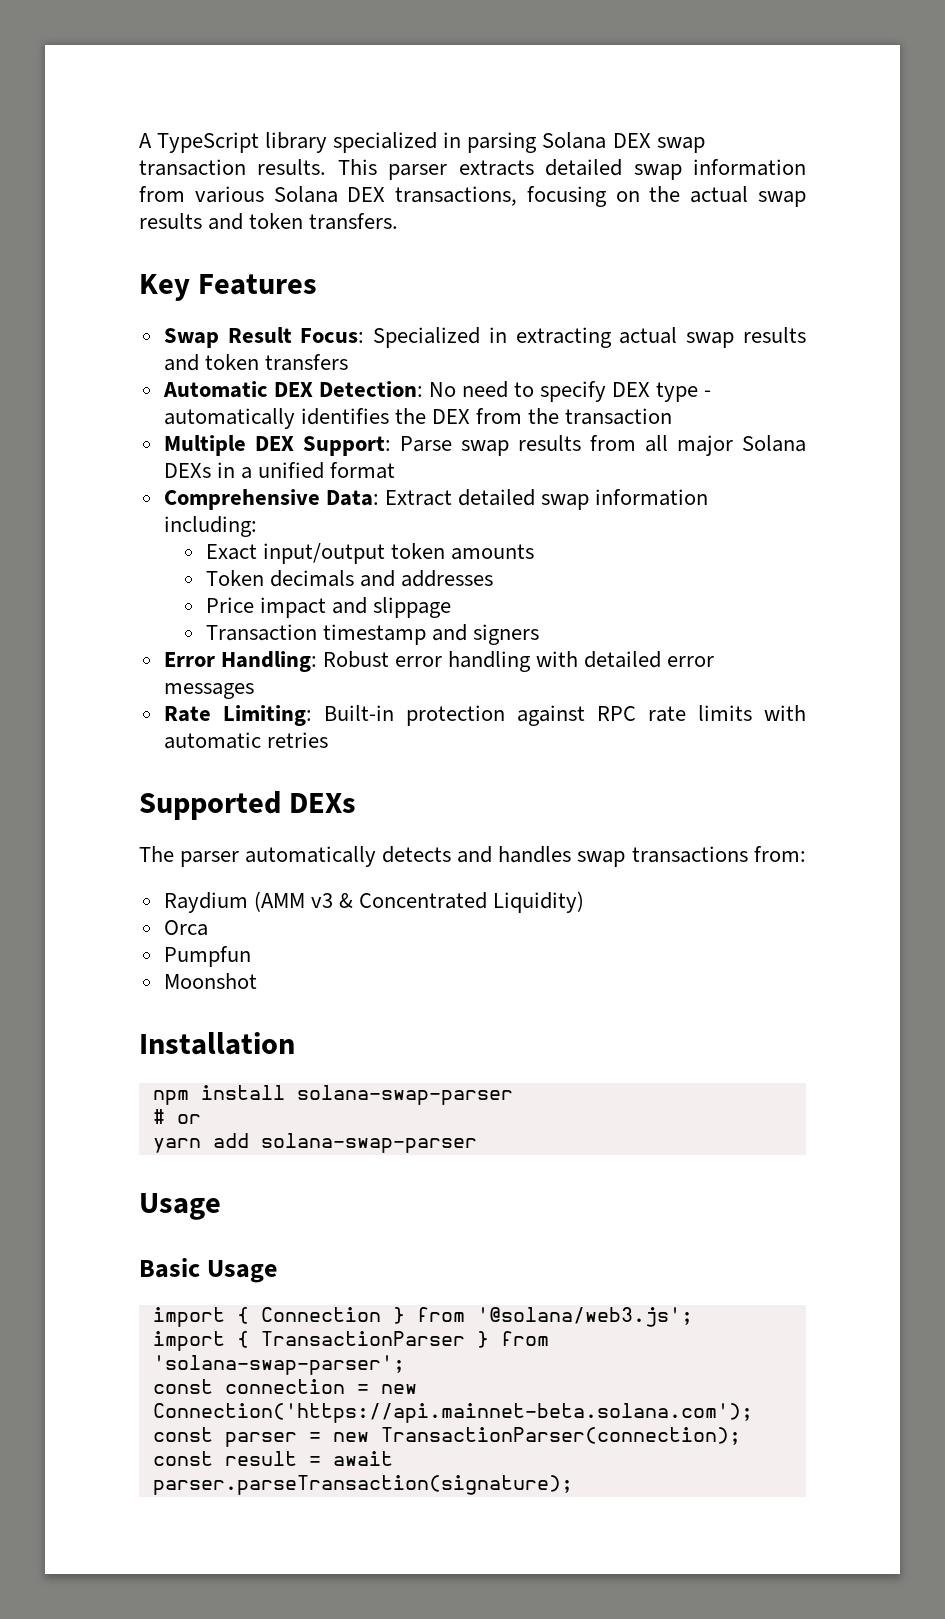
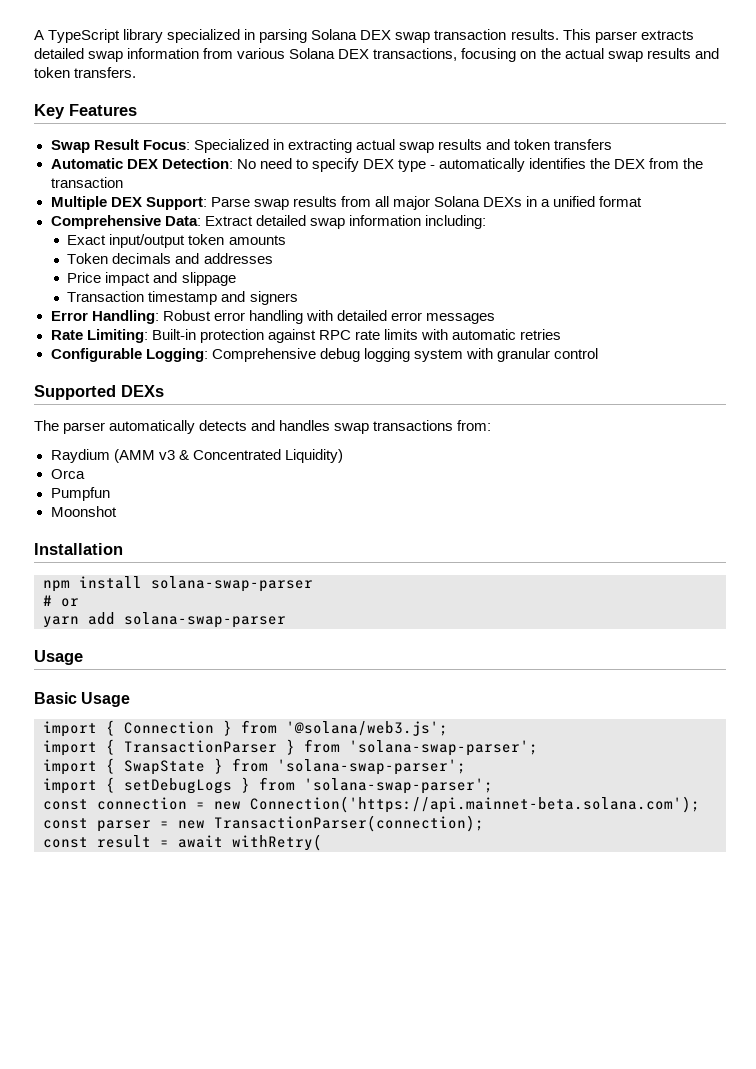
+ Configurable Logging: Comprehensive debug logging system with granular control
+ import { SwapState } from 'solana-swap-parser';
+ import { setDebugLogs } from 'solana-swap-parser';
- const result = await parser.parseTransaction(signature);
+ const result = await withRetry(

